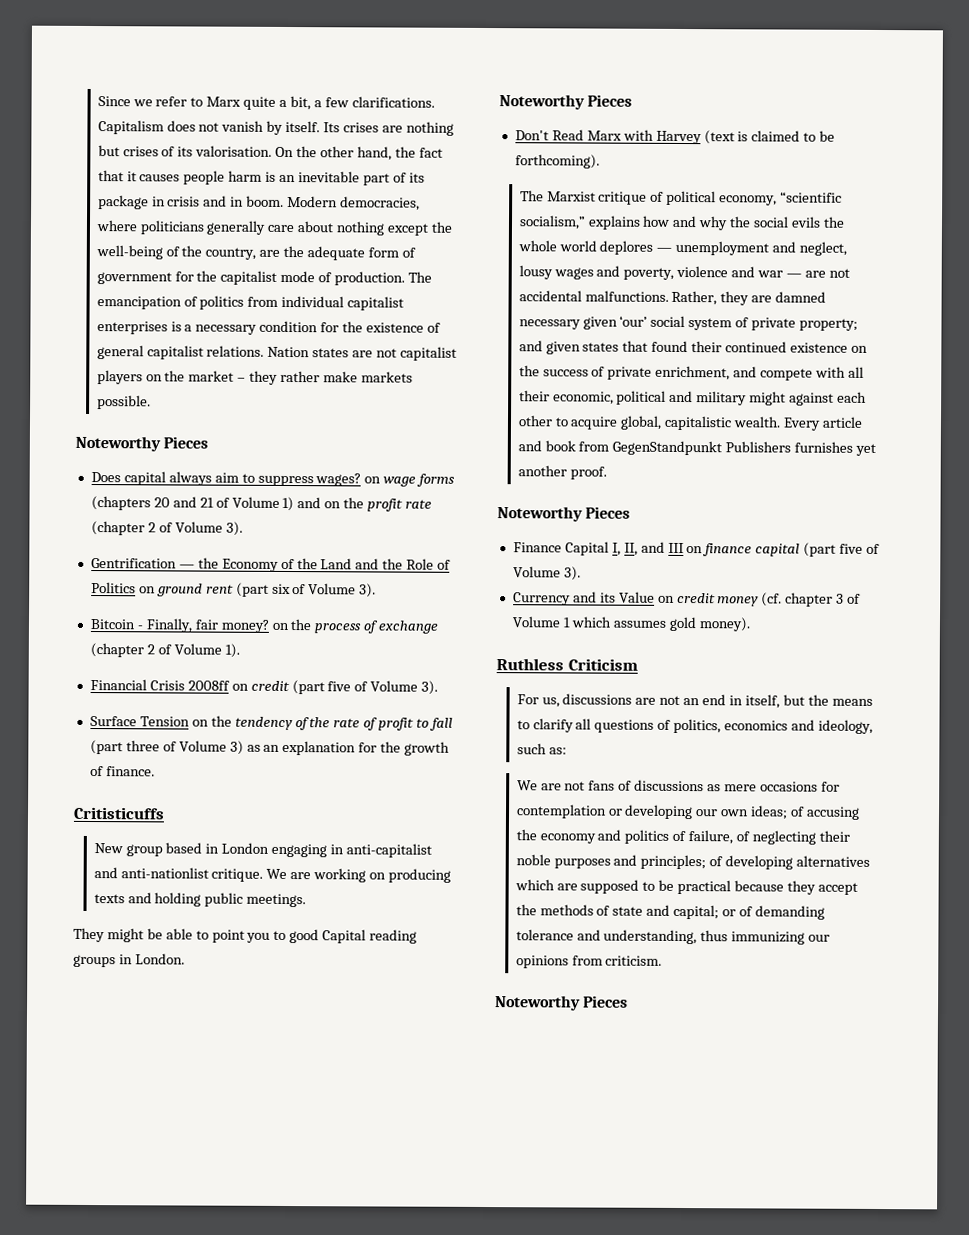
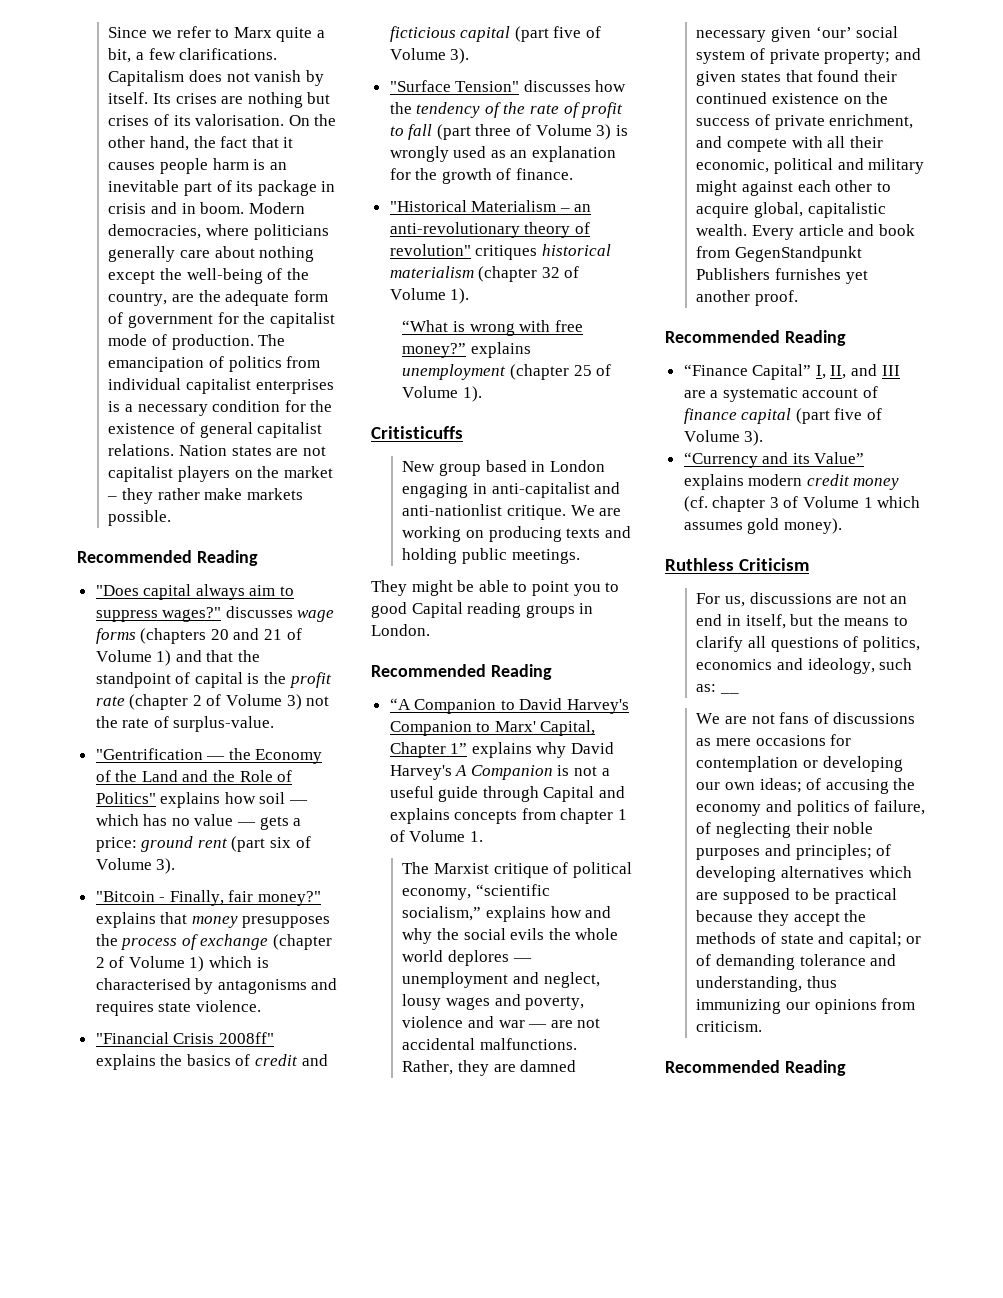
  Nation states are not capitalist players on the market – they rather make markets possible.
- Noteworthy Pieces
- Does capital always aim to suppress wages? on wage forms (chapters 20 and 21 of Volume 1) and on the profit rate (chapter 2 of Volume 3).
- Gentrification — the Economy of the Land and the Role of Politics on ground rent (part six of Volume 3).
+ Recommended Reading
+ "Does capital always aim to suppress wages?" discusses wage forms (chapters 20 and 21 of Volume 1) and that the standpoint of capital is the profit rate (chapter 2 of Volume 3) not the rate of surplus-value.
+ "Gentrification — the Economy of the Land and the Role of Politics" explains how soil — which has no value — gets a price: ground rent (part six of Volume 3).
- Bitcoin - Finally, fair money? on the process of exchange (chapter 2 of Volume 1).
- Financial Crisis 2008ff on credit (part five of Volume 3).
- Surface Tension on the tendency of the rate of profit to fall (part three of Volume 3) as an explanation for the growth of finance.
+ "Bitcoin - Finally, fair money?" explains that money presupposes the process of exchange (chapter 2 of Volume 1) which is characterised by antagonisms and requires state violence.
+ "Financial Crisis 2008ff" explains the basics of credit and ficticious capital (part five of Volume 3).
+ "Surface Tension" discusses how the tendency of the rate of profit to fall (part three of Volume 3) is wrongly used as an explanation for the growth of finance.
+ "Historical Materialism – an anti-revolutionary theory of revolution" critiques historical materialism (chapter 32 of Volume 1).
+ “What is wrong with free money?” explains unemployment (chapter 25 of Volume 1).
  They might be able to point you to good Capital reading groups in London.
- Noteworthy Pieces
- Don't Read Marx with Harvey (text is claimed to be forthcoming).
+ Recommended Reading
+ “A Companion to David Harvey's Companion to Marx' Capital, Chapter 1” explains why David Harvey's A Companion is not a useful guide through Capital and explains concepts from chapter 1 of Volume 1.
  Every article and book from GegenStandpunkt Publishers furnishes yet another proof.
- Noteworthy Pieces
- Finance Capital I, II, and III on finance capital (part five of Volume 3).
+ Recommended Reading
+ “Finance Capital” I, II, and III are a systematic account of finance capital (part five of Volume 3).
- Currency and its Value on credit money (cf. chapter 3 of Volume 1 which assumes gold money).
+ “Currency and its Value” explains modern credit money (cf. chapter 3 of Volume 1 which assumes gold money).
- For us, discussions are not an end in itself, but the means to clarify all questions of politics, economics and ideology, such as:
+ For us, discussions are not an end in itself, but the means to clarify all questions of politics, economics and ideology, such as: __
  or of demanding tolerance and understanding, thus immunizing our opinions from criticism.
- Noteworthy Pieces
+ Recommended Reading

